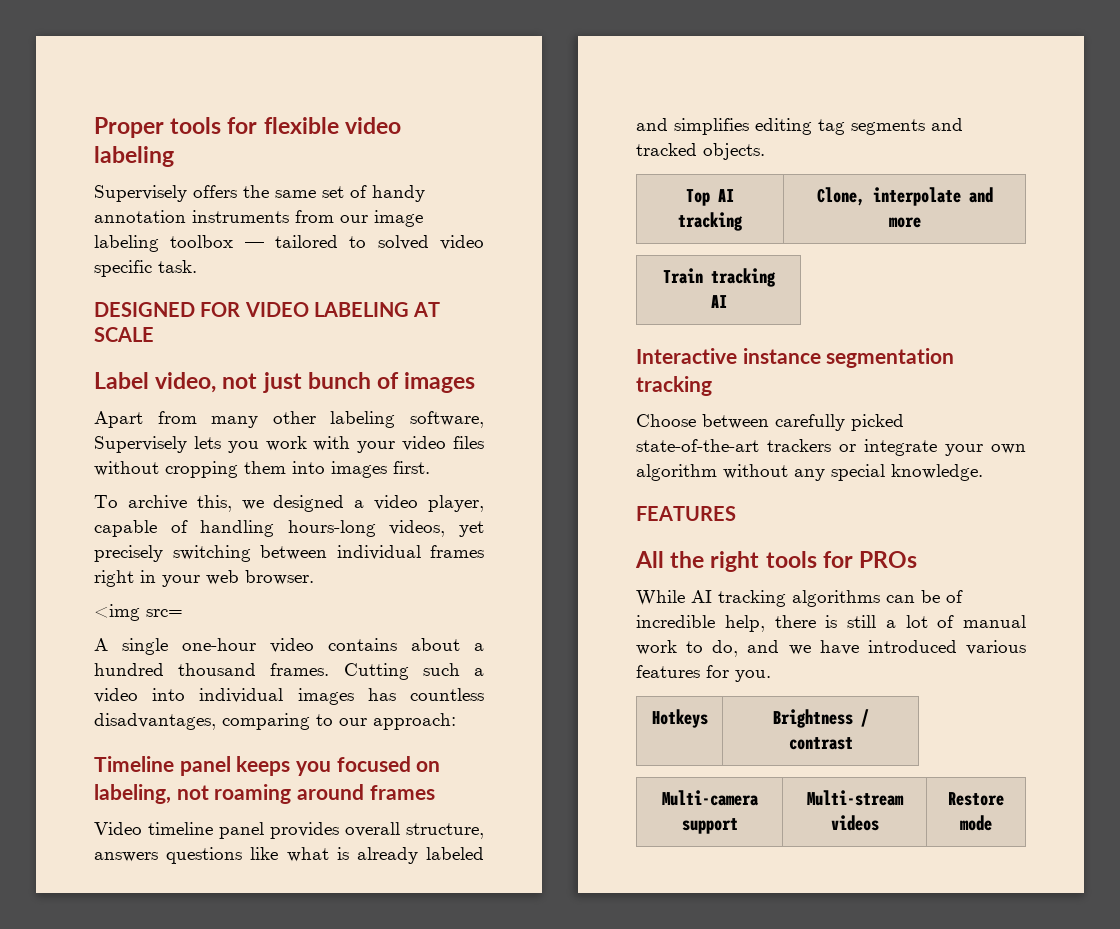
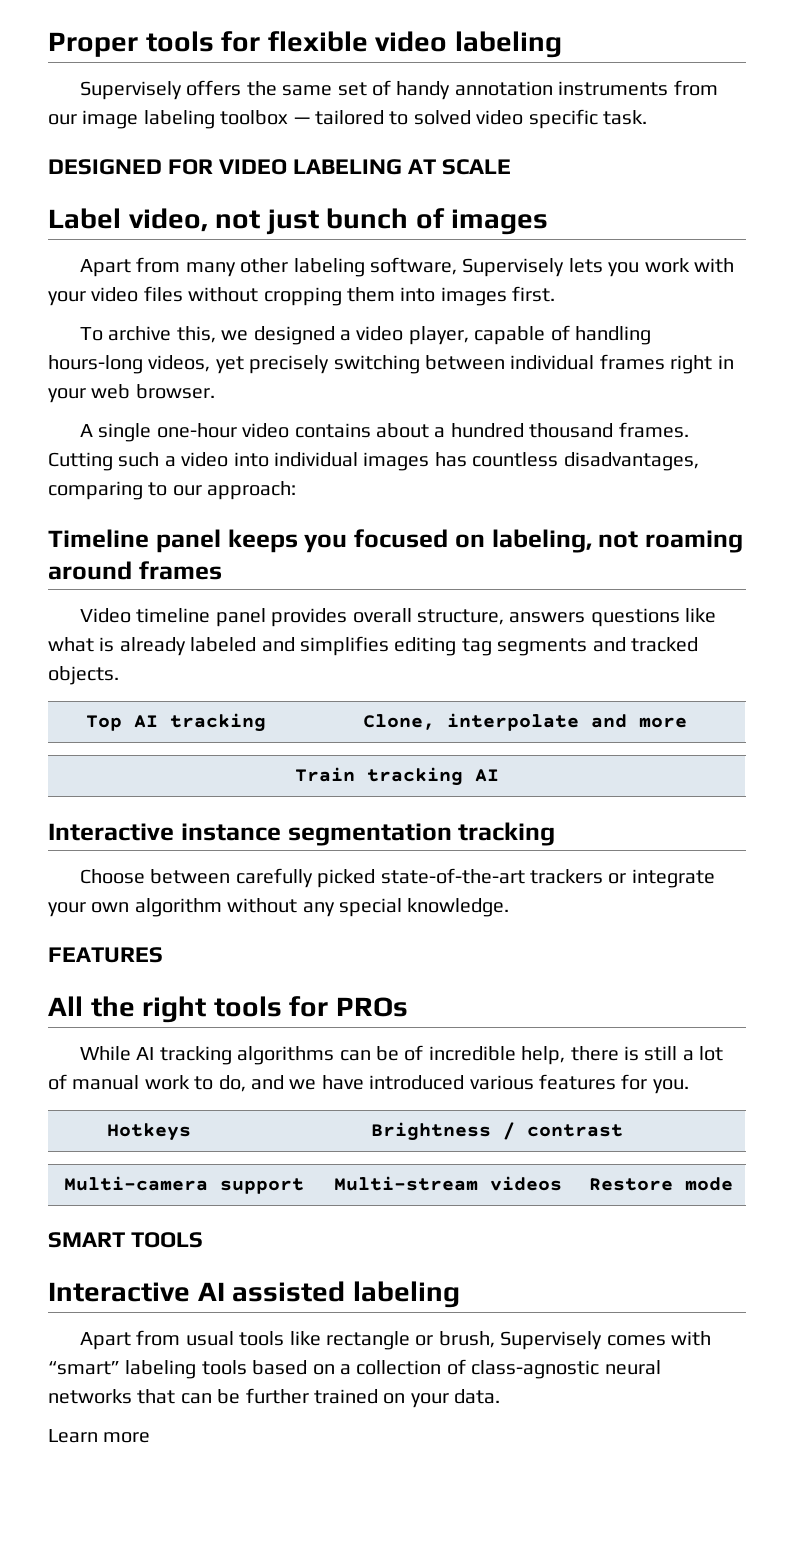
- <img src=
+ SMART TOOLS
+ Interactive AI assisted labeling
+ Apart from usual tools like rectangle or brush, Supervisely comes with “smart” labeling tools based on a collection of class-agnostic neural networks that can be further trained on your data.
+ Learn more

